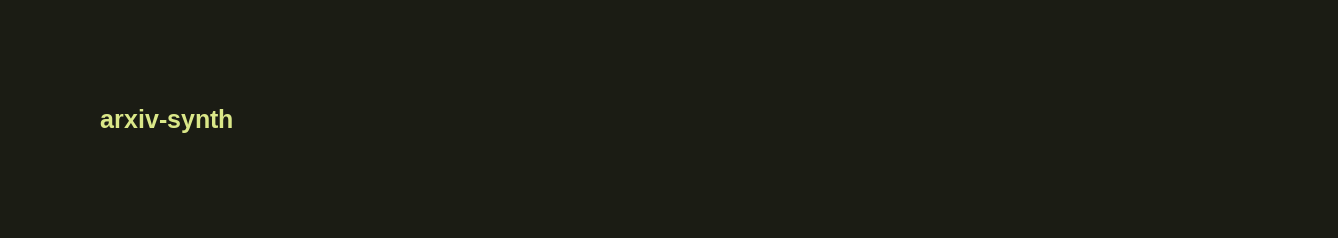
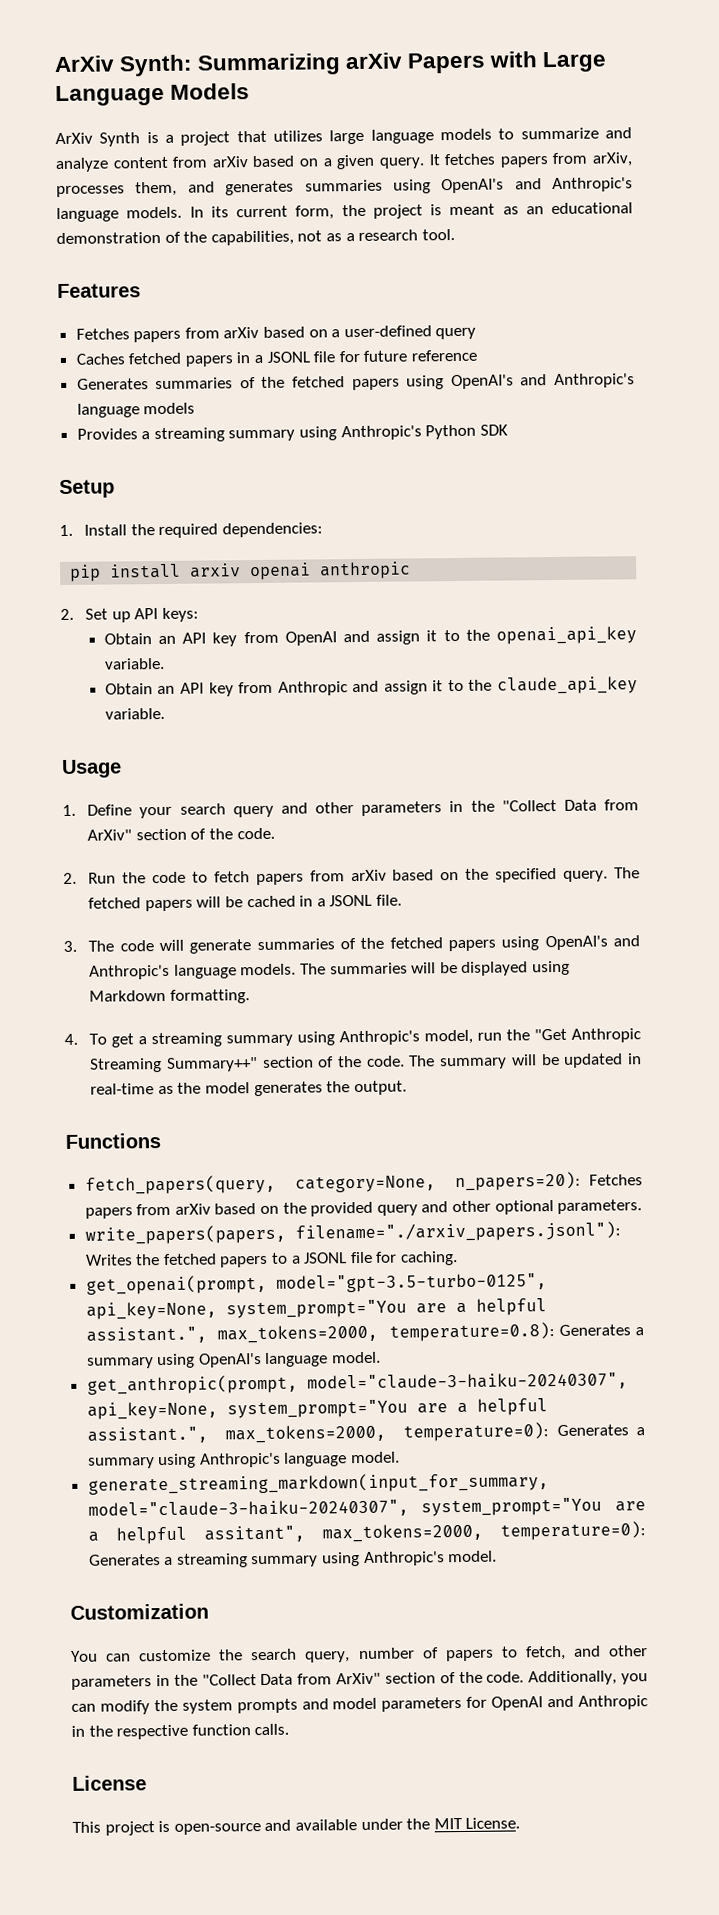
- arxiv-synth
+ ArXiv Synth: Summarizing arXiv Papers with Large Language Models
+ ArXiv Synth is a project that utilizes large language models to summarize and analyze content from arXiv based on a given query. It fetches papers from arXiv, processes them, and generates summaries using OpenAI's and Anthropic's language models. In its current form, the project is meant as an educational demonstration of the capabilities, not as a research tool.
+ Features
+ Fetches papers from arXiv based on a user-defined query
+ Caches fetched papers in a JSONL file for future reference
+ Generates summaries of the fetched papers using OpenAI's and Anthropic's language models
+ Provides a streaming summary using Anthropic's Python SDK
+ Setup
+ 1. Install the required dependencies:
+ pip install arxiv openai anthropic
+ 2. Set up API keys:
+ Obtain an API key from OpenAI and assign it to the openai_api_key variable.
+ Obtain an API key from Anthropic and assign it to the claude_api_key variable.
+ Usage
+ 1. Define your search query and other parameters in the "Collect Data from ArXiv" section of the code.
+ 2. Run the code to fetch papers from arXiv based on the specified query. The fetched papers will be cached in a JSONL file.
+ 3. The code will generate summaries of the fetched papers using OpenAI's and Anthropic's language models. The summaries will be displayed using Markdown formatting.
+ 4. To get a streaming summary using Anthropic's model, run the "Get Anthropic Streaming Summary++" section of the code. The summary will be updated in real-time as the model generates the output.
+ Functions
+ fetch_papers(query, category=None, n_papers=20): Fetches papers from arXiv based on the provided query and other optional parameters.
+ write_papers(papers, filename="./arxiv_papers.jsonl"): Writes the fetched papers to a JSONL file for caching.
+ get_openai(prompt, model="gpt-3.5-turbo-0125", api_key=None, system_prompt="You are a helpful assistant.", max_tokens=2000, temperature=0.8): Generates a summary using OpenAI's language model.
+ get_anthropic(prompt, model="claude-3-haiku-20240307", api_key=None, system_prompt="You are a helpful assistant.", max_tokens=2000, temperature=0): Generates a summary using Anthropic's language model.
+ generate_streaming_markdown(input_for_summary, model="claude-3-haiku-20240307", system_prompt="You are a helpful assitant", max_tokens=2000, temperature=0): Generates a streaming summary using Anthropic's model.
+ Customization
+ You can customize the search query, number of papers to fetch, and other parameters in the "Collect Data from ArXiv" section of the code. Additionally, you can modify the system prompts and model parameters for OpenAI and Anthropic in the respective function calls.
+ License
+ This project is open-source and available under the MIT License.

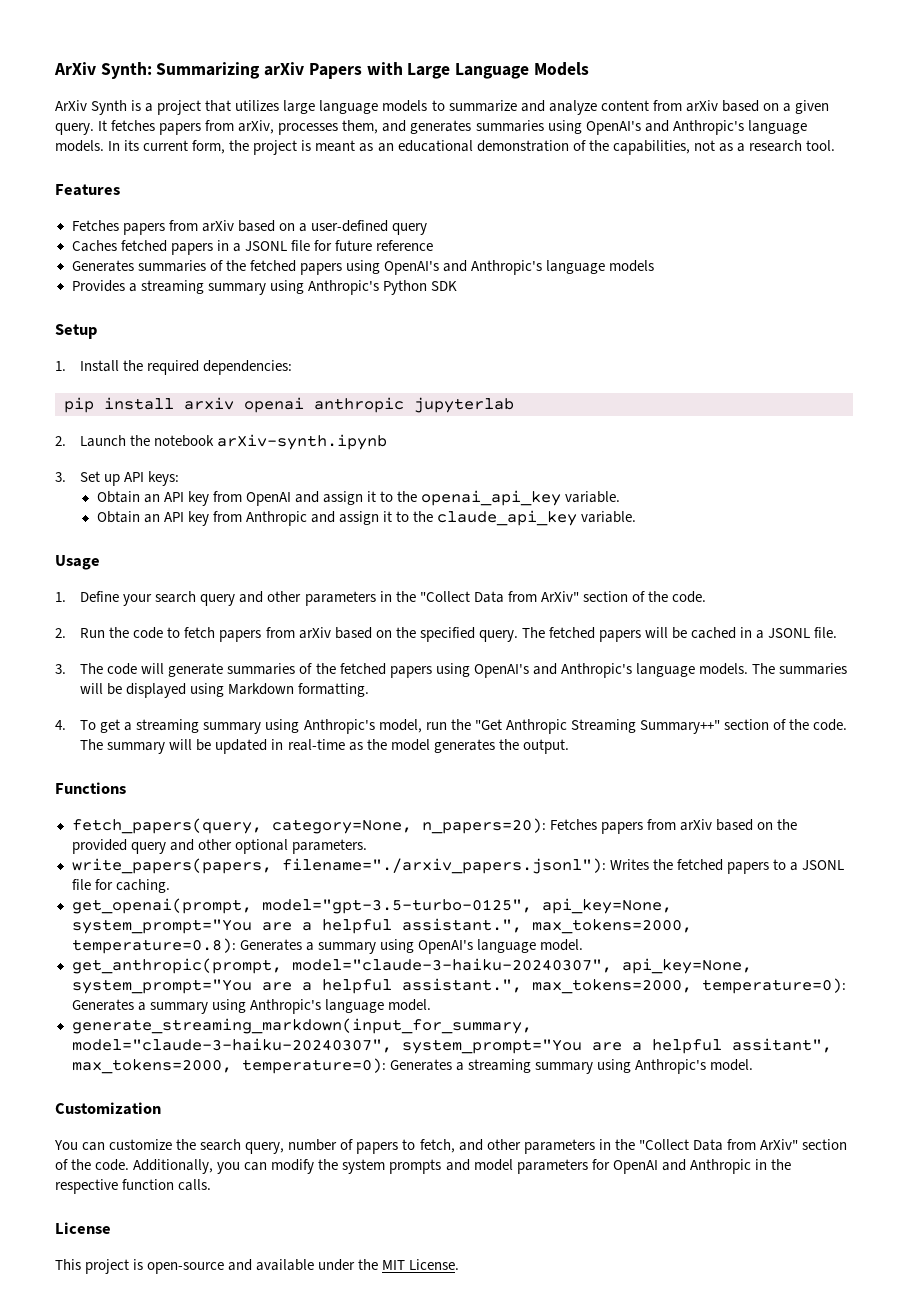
- pip install arxiv openai anthropic
- 2. Set up API keys:
+ pip install arxiv openai anthropic jupyterlab
+ 2. Launch the notebook arXiv-synth.ipynb
+ 3. Set up API keys:

